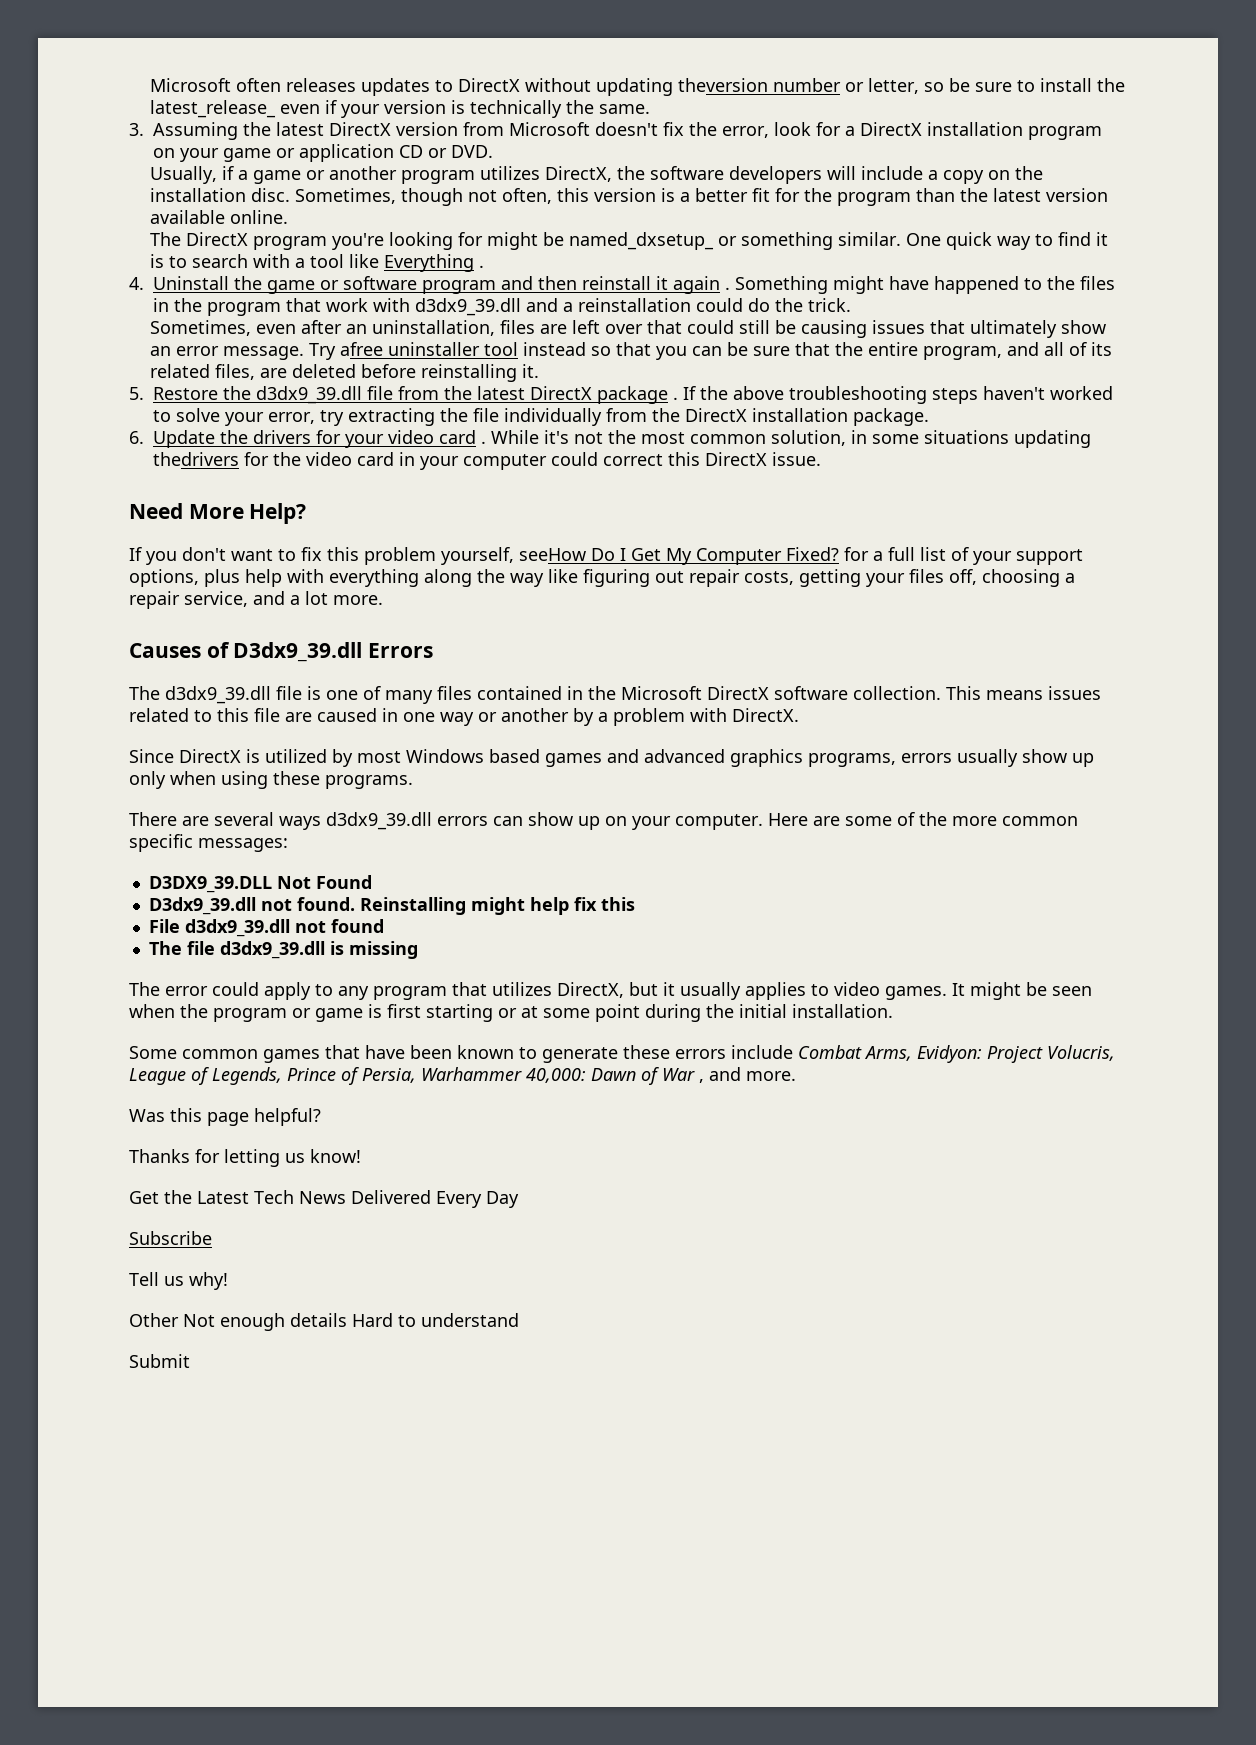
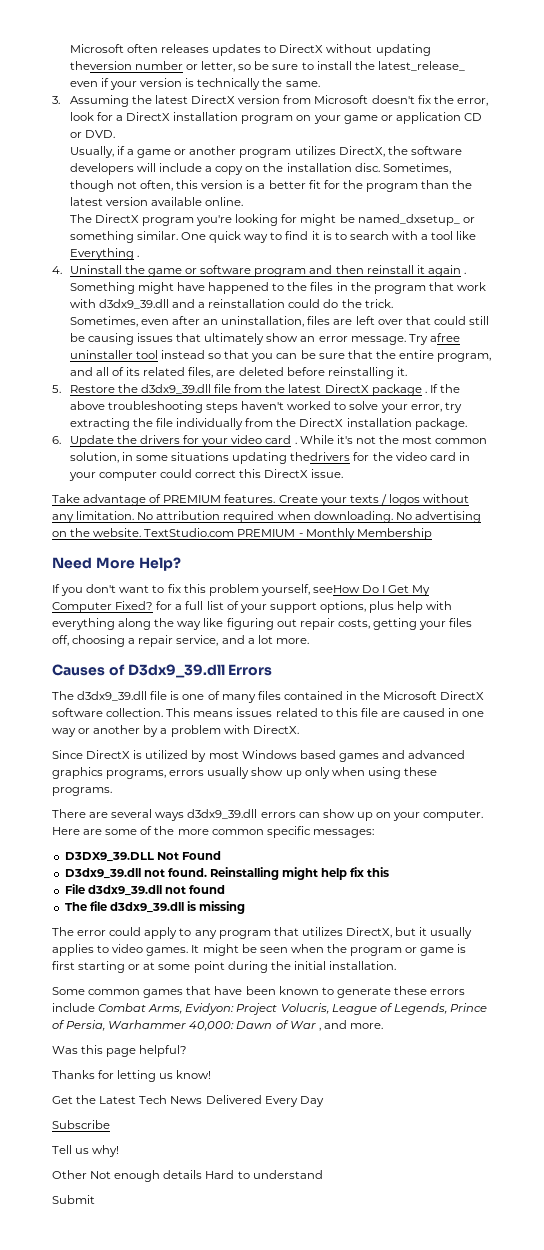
+ Take advantage of PREMIUM features. Create your texts / logos without any limitation. No attribution required when downloading. No advertising on the website. TextStudio.com PREMIUM - Monthly Membership

